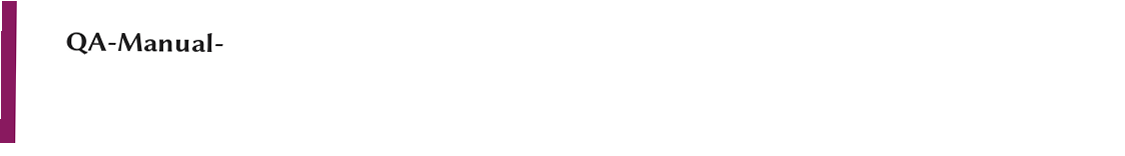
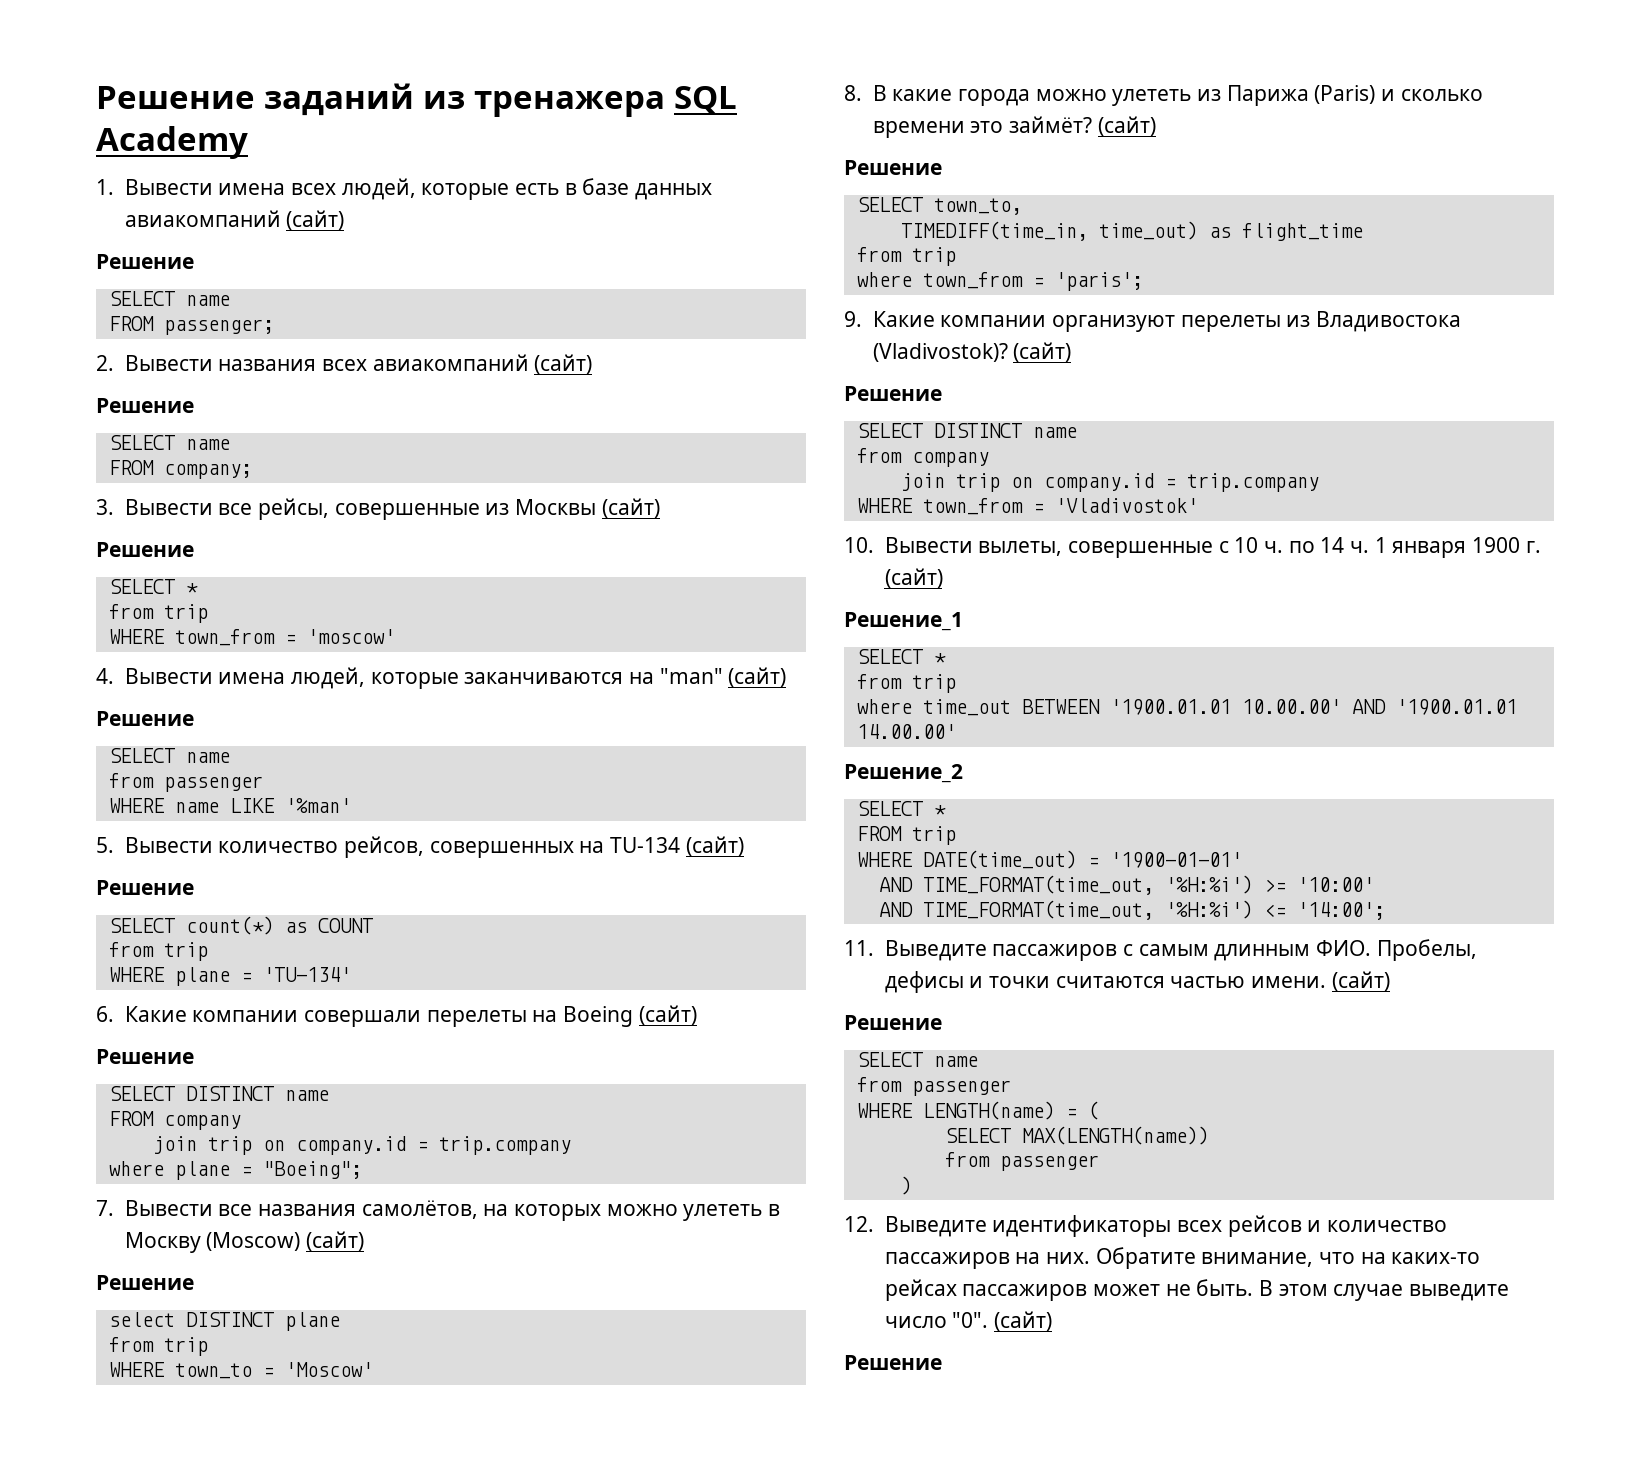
- QA-Manual-
+ Решение заданий из тренажера SQL Academy
+ 1. Вывести имена всех людей, которые есть в базе данных авиакомпаний (сайт)
+ Решение
+ SELECT name
+ FROM passenger;
+ 2. Вывести названия всеx авиакомпаний (сайт)
+ Решение
+ SELECT name
+ FROM company;
+ 3. Вывести все рейсы, совершенные из Москвы (сайт)
+ Решение
+ SELECT *
+ from trip
+ WHERE town_from = 'moscow'
+ 4. Вывести имена людей, которые заканчиваются на "man" (сайт)
+ Решение
+ SELECT name
+ from passenger
+ WHERE name LIKE '%man'
+ 5. Вывести количество рейсов, совершенных на TU-134 (сайт)
+ Решение
+ SELECT count(*) as COUNT
+ from trip
+ WHERE plane = 'TU-134'
+ 6. Какие компании совершали перелеты на Boeing (сайт)
+ Решение
+ SELECT DISTINCT name
+ FROM company
+ join trip on company.id = trip.company
+ where plane = "Boeing";
+ 7. Вывести все названия самолётов, на которых можно улететь в Москву (Moscow) (сайт)
+ Решение
+ select DISTINCT plane
+ from trip
+ WHERE town_to = 'Moscow'
+ 8. В какие города можно улететь из Парижа (Paris) и сколько времени это займёт? (сайт)
+ Решение
+ SELECT town_to,
+ TIMEDIFF(time_in, time_out) as flight_time
+ from trip
+ where town_from = 'paris';
+ 9. Какие компании организуют перелеты из Владивостока (Vladivostok)? (сайт)
+ Решение
+ SELECT DISTINCT name
+ from company
+ join trip on company.id = trip.company
+ WHERE town_from = 'Vladivostok'
+ 10. Вывести вылеты, совершенные с 10 ч. по 14 ч. 1 января 1900 г. (сайт)
+ Решение_1
+ SELECT *
+ from trip
+ where time_out BETWEEN '1900.01.01 10.00.00' AND '1900.01.01 14.00.00'
+ Решение_2
+ SELECT *
+ FROM trip
+ WHERE DATE(time_out) = '1900-01-01'
+ AND TIME_FORMAT(time_out, '%H:%i') >= '10:00'
+ AND TIME_FORMAT(time_out, '%H:%i') <= '14:00';
+ 11. Выведите пассажиров с самым длинным ФИО. Пробелы, дефисы и точки считаются частью имени. (сайт)
+ Решение
+ SELECT name
+ from passenger
+ WHERE LENGTH(name) = (
+ SELECT MAX(LENGTH(name))
+ from passenger
+ )
+ 12. Выведите идентификаторы всех рейсов и количество пассажиров на них. Обратите внимание, что на каких-то рейсах пассажиров может не быть. В этом случае выведите число "0". (сайт)
+ Решение

